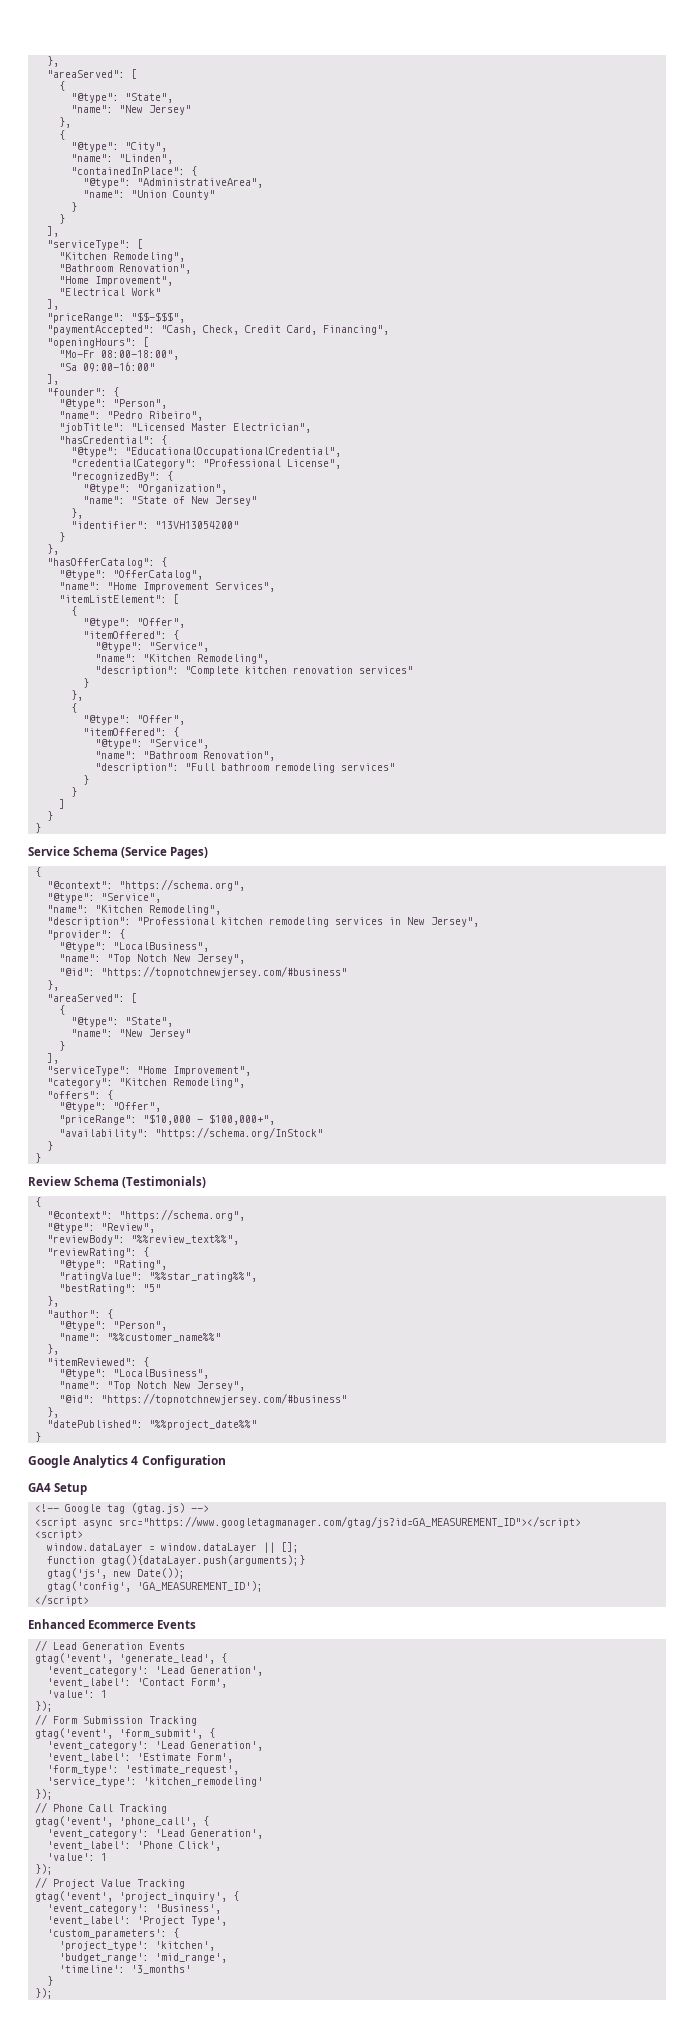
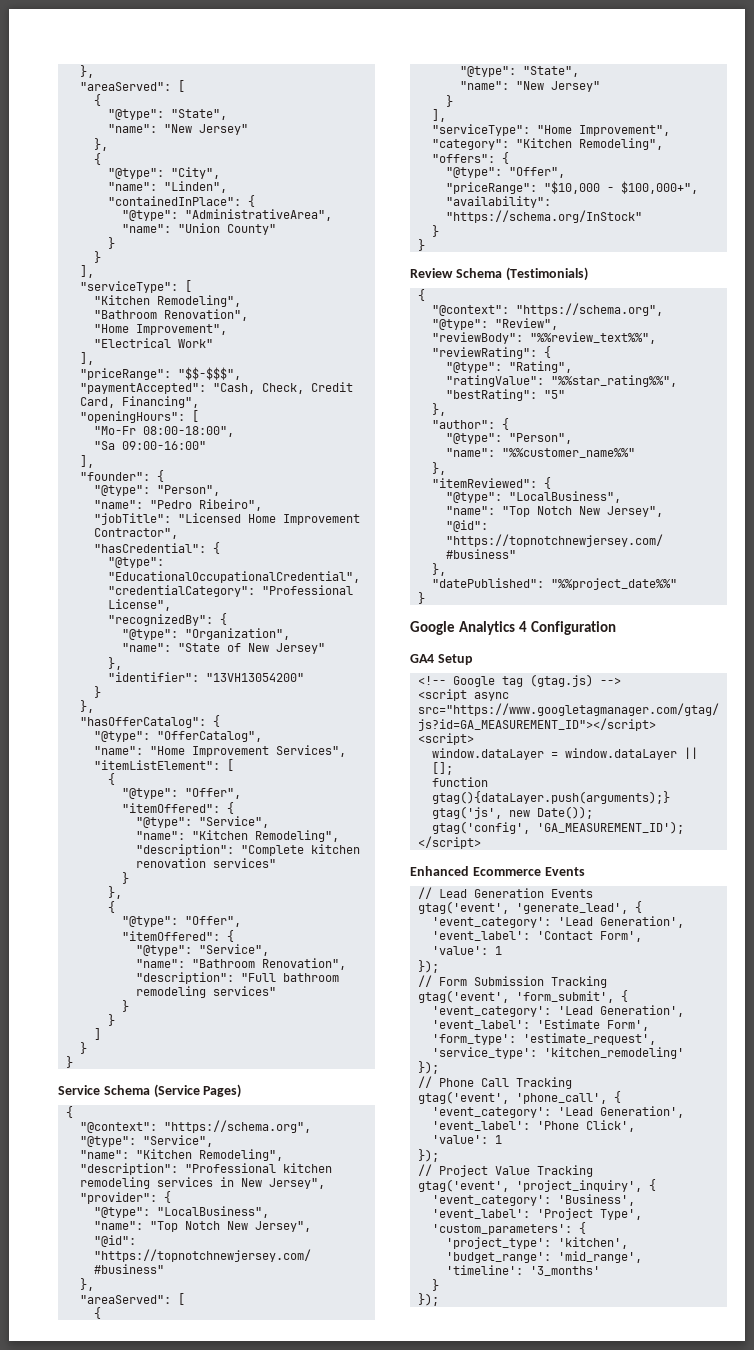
- "jobTitle": "Licensed Master Electrician",
+ "jobTitle": "Licensed Home Improvement Contractor",

